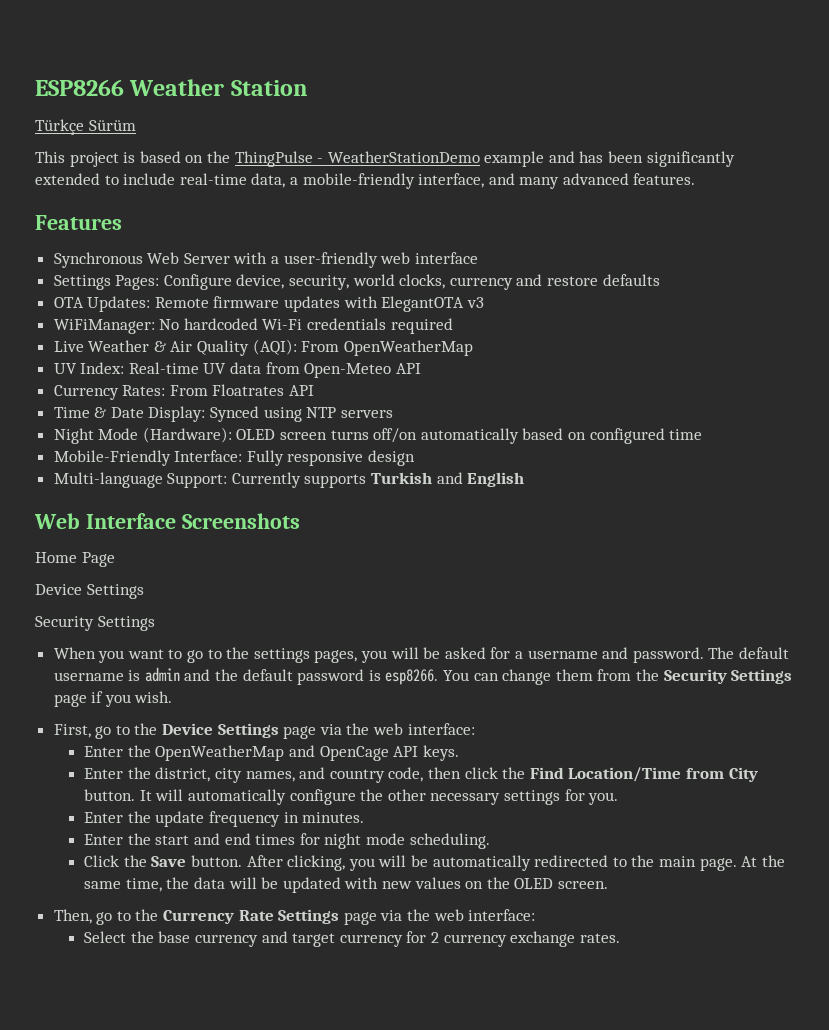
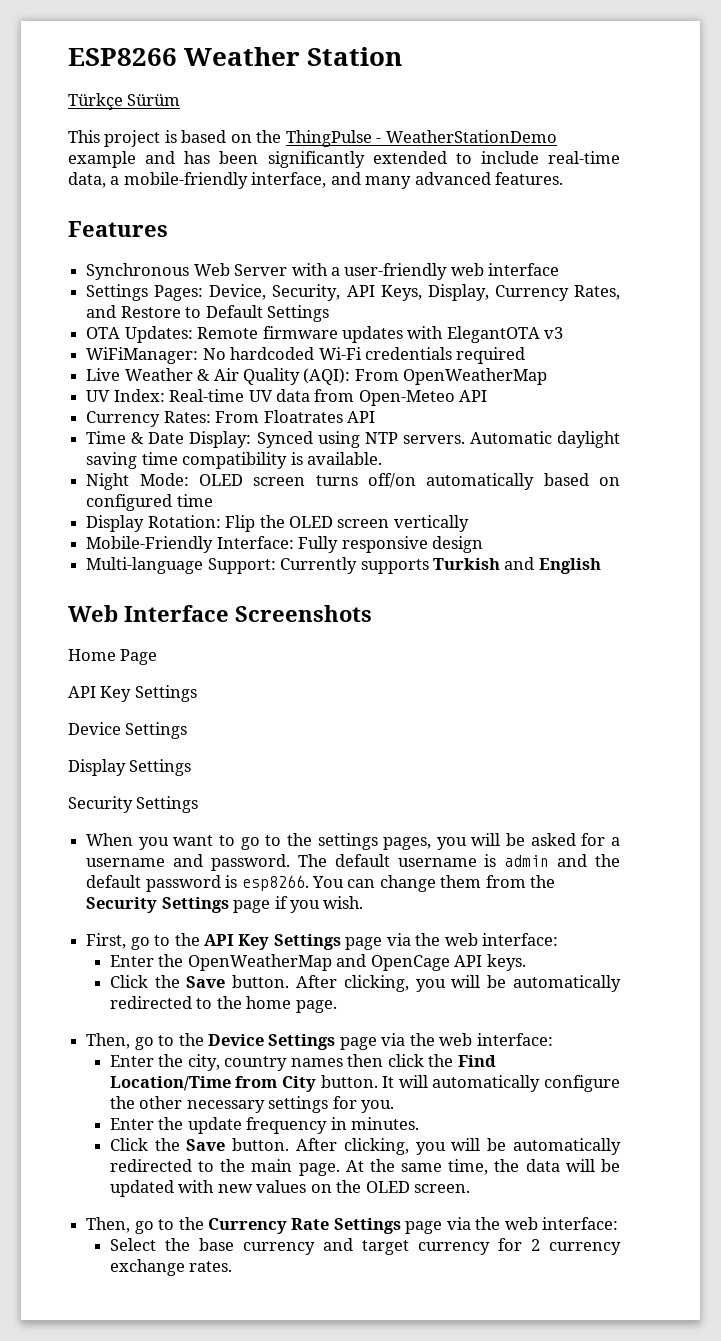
- Settings Pages: Configure device, security, world clocks, currency and restore defaults
+ Settings Pages: Device, Security, API Keys, Display, Currency Rates, and Restore to Default Settings
- Time & Date Display: Synced using NTP servers
+ Time & Date Display: Synced using NTP servers. Automatic daylight saving time compatibility is available.
- Night Mode (Hardware): OLED screen turns off/on automatically based on configured time
+ Night Mode: OLED screen turns off/on automatically based on configured time
+ Display Rotation: Flip the OLED screen vertically
  Home Page
+ API Key Settings
  Device Settings
+ Display Settings
- First, go to the Device Settings page via the web interface:
+ First, go to the API Key Settings page via the web interface:
- Enter the district, city names, and country code, then click the Find Location/Time from City button.
+ Click the Save button. After clicking, you will be automatically redirected to the home page.
+ Then, go to the Device Settings page via the web interface:
+ Enter the city, country names then click the Find Location/Time from City button.
- Enter the start and end times for night mode scheduling.

